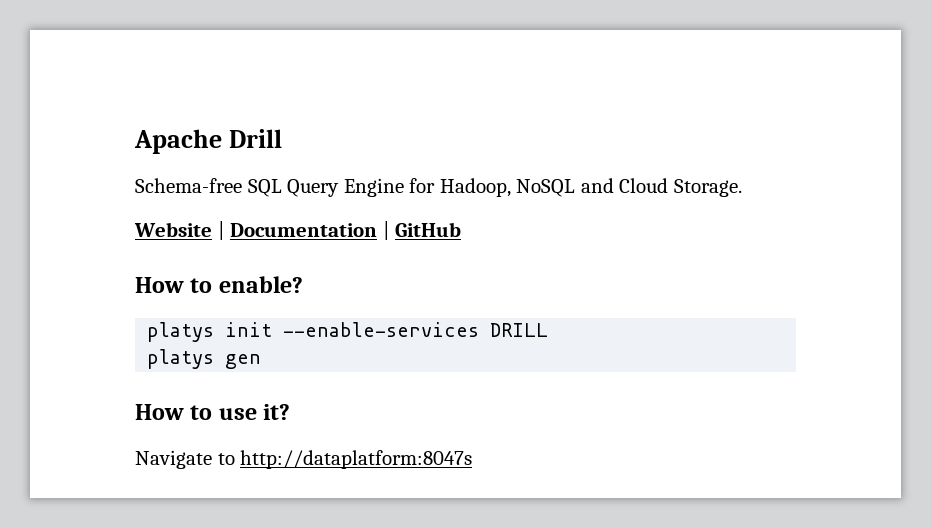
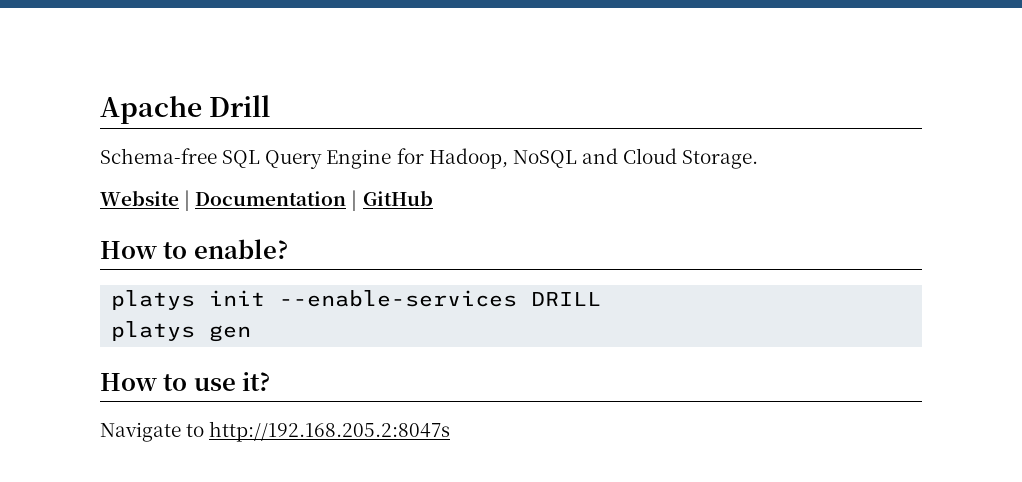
- Navigate to http://dataplatform:8047s
+ Navigate to http://192.168.205.2:8047s

